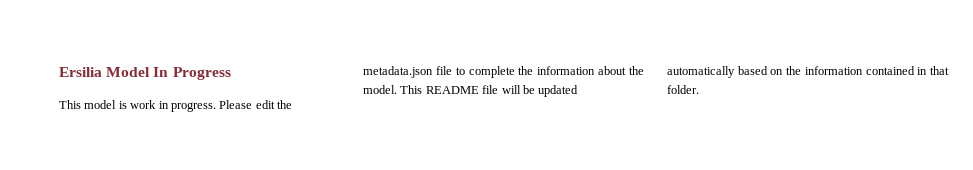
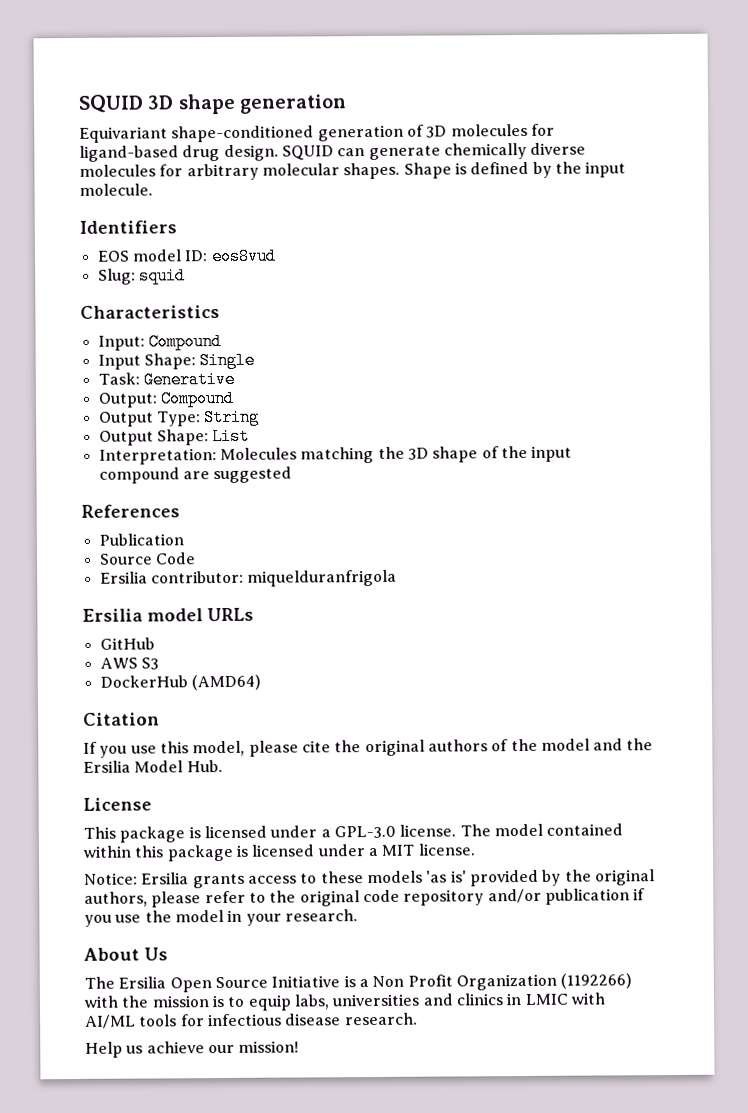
- Ersilia Model In Progress
- This model is work in progress. Please edit the metadata.json file to complete the information about the model. This README file will be updated automatically based on the information contained in that folder.
+ SQUID 3D shape generation
+ Equivariant shape-conditioned generation of 3D molecules for ligand-based drug design. SQUID can generate chemically diverse molecules for arbitrary molecular shapes. Shape is defined by the input molecule.
+ Identifiers
+ EOS model ID: eos8vud
+ Slug: squid
+ Characteristics
+ Input: Compound
+ Input Shape: Single
+ Task: Generative
+ Output: Compound
+ Output Type: String
+ Output Shape: List
+ Interpretation: Molecules matching the 3D shape of the input compound are suggested
+ References
+ Publication
+ Source Code
+ Ersilia contributor: miquelduranfrigola
+ Ersilia model URLs
+ GitHub
+ AWS S3
+ DockerHub (AMD64)
+ Citation
+ If you use this model, please cite the original authors of the model and the Ersilia Model Hub.
+ License
+ This package is licensed under a GPL-3.0 license. The model contained within this package is licensed under a MIT license.
+ Notice: Ersilia grants access to these models 'as is' provided by the original authors, please refer to the original code repository and/or publication if you use the model in your research.
+ About Us
+ The Ersilia Open Source Initiative is a Non Profit Organization (1192266) with the mission is to equip labs, universities and clinics in LMIC with AI/ML tools for infectious disease research.
+ Help us achieve our mission!

